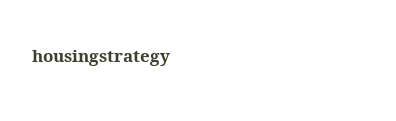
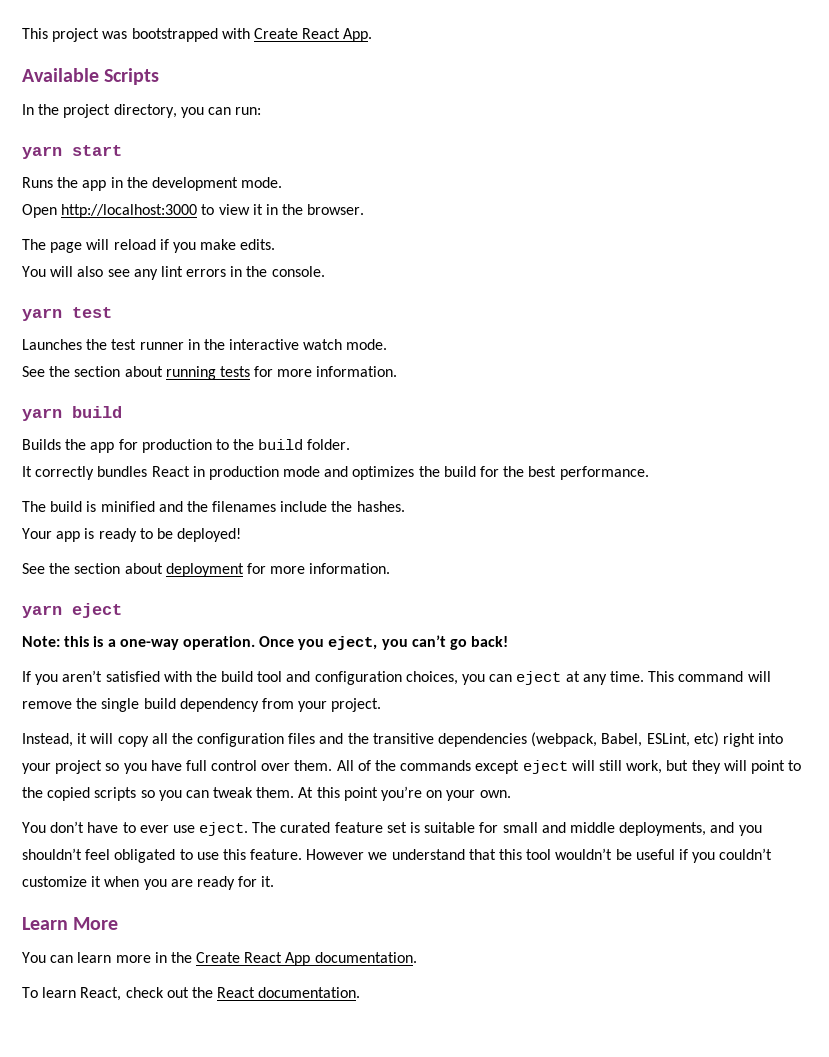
- housingstrategy
+ This project was bootstrapped with Create React App.
+ Available Scripts
+ In the project directory, you can run:
+ yarn start
+ Runs the app in the development mode.
+ Open http://localhost:3000 to view it in the browser.
+ The page will reload if you make edits.
+ You will also see any lint errors in the console.
+ yarn test
+ Launches the test runner in the interactive watch mode.
+ See the section about running tests for more information.
+ yarn build
+ Builds the app for production to the build folder.
+ It correctly bundles React in production mode and optimizes the build for the best performance.
+ The build is minified and the filenames include the hashes.
+ Your app is ready to be deployed!
+ See the section about deployment for more information.
+ yarn eject
+ Note: this is a one-way operation. Once you eject, you can’t go back!
+ If you aren’t satisfied with the build tool and configuration choices, you can eject at any time. This command will remove the single build dependency from your project.
+ Instead, it will copy all the configuration files and the transitive dependencies (webpack, Babel, ESLint, etc) right into your project so you have full control over them. All of the commands except eject will still work, but they will point to the copied scripts so you can tweak them. At this point you’re on your own.
+ You don’t have to ever use eject. The curated feature set is suitable for small and middle deployments, and you shouldn’t feel obligated to use this feature. However we understand that this tool wouldn’t be useful if you couldn’t customize it when you are ready for it.
+ Learn More
+ You can learn more in the Create React App documentation.
+ To learn React, check out the React documentation.

